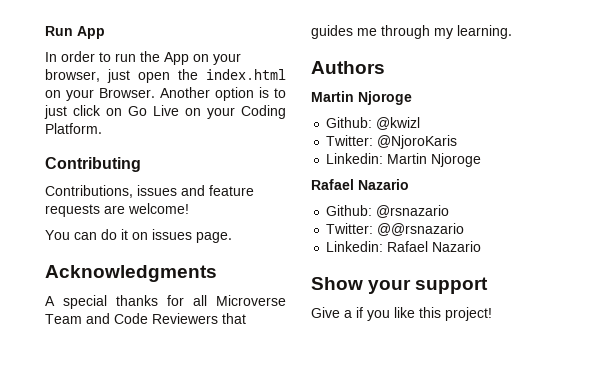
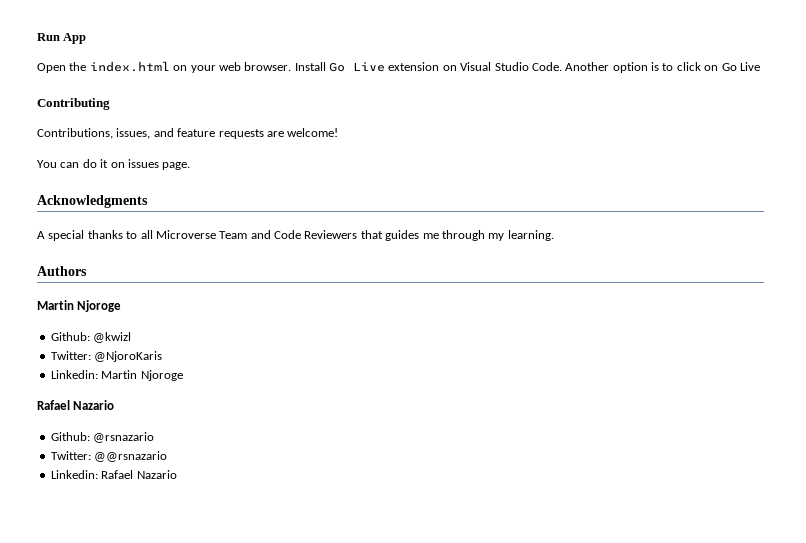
- In order to run the App on your browser, just open the index.html on your Browser.
+ Open the index.html on your web browser. Install Go Live extension on Visual Studio Code.
- Another option is to just click on Go Live on your Coding Platform.
+ Another option is to click on Go Live
- Contributions, issues and feature requests are welcome!
+ Contributions, issues, and feature requests are welcome!
- A special thanks for all Microverse Team and Code Reviewers that guides me through my learning.
+ A special thanks to all Microverse Team and Code Reviewers that guides me through my learning.
- Show your support
- Give a if you like this project!

